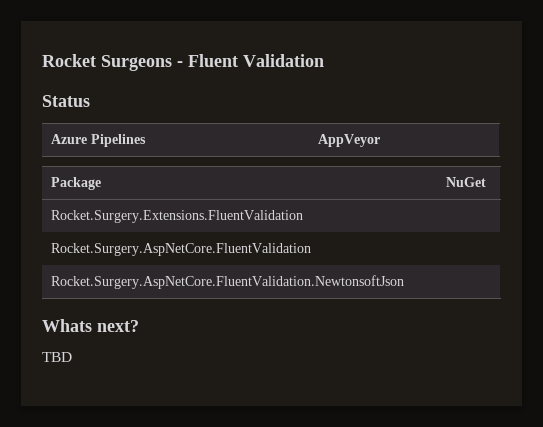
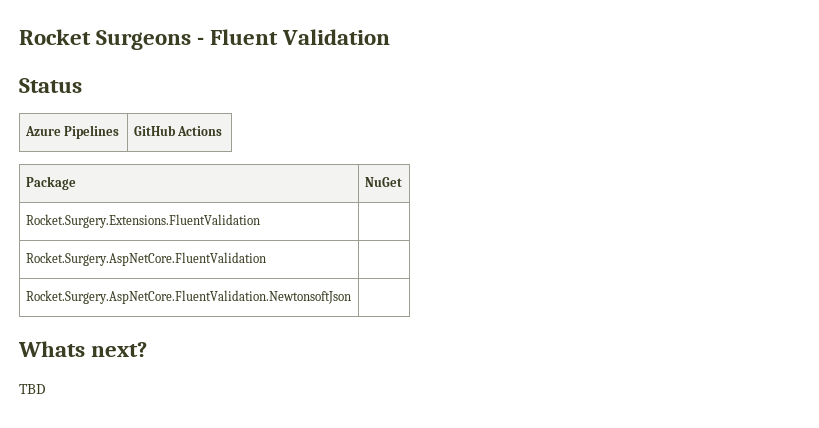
- Azure Pipelines | AppVeyor
+ Azure Pipelines | GitHub Actions

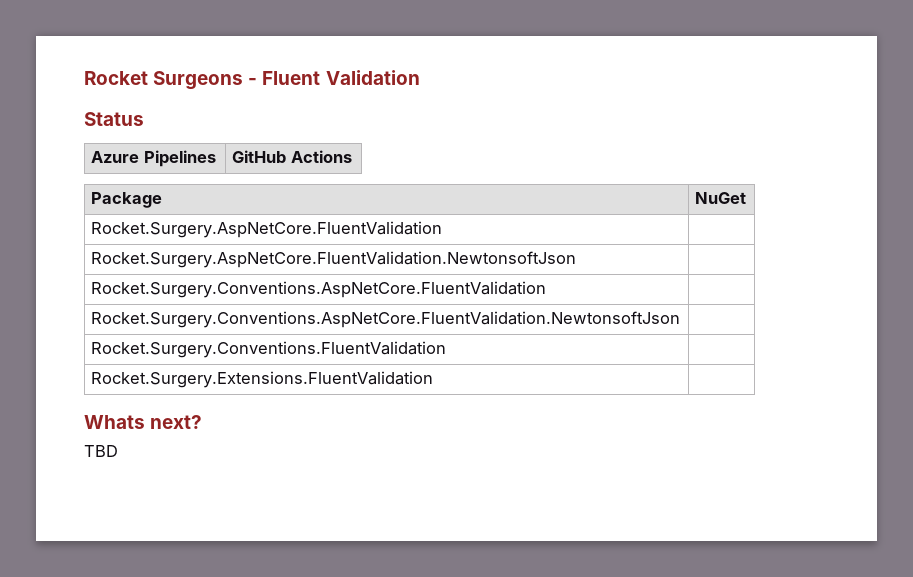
- Rocket.Surgery.Extensions.FluentValidation |
+ Rocket.Surgery.Conventions.AspNetCore.FluentValidation |
+ Rocket.Surgery.Conventions.AspNetCore.FluentValidation.NewtonsoftJson |
+ Rocket.Surgery.Conventions.FluentValidation |
+ Rocket.Surgery.Extensions.FluentValidation |

